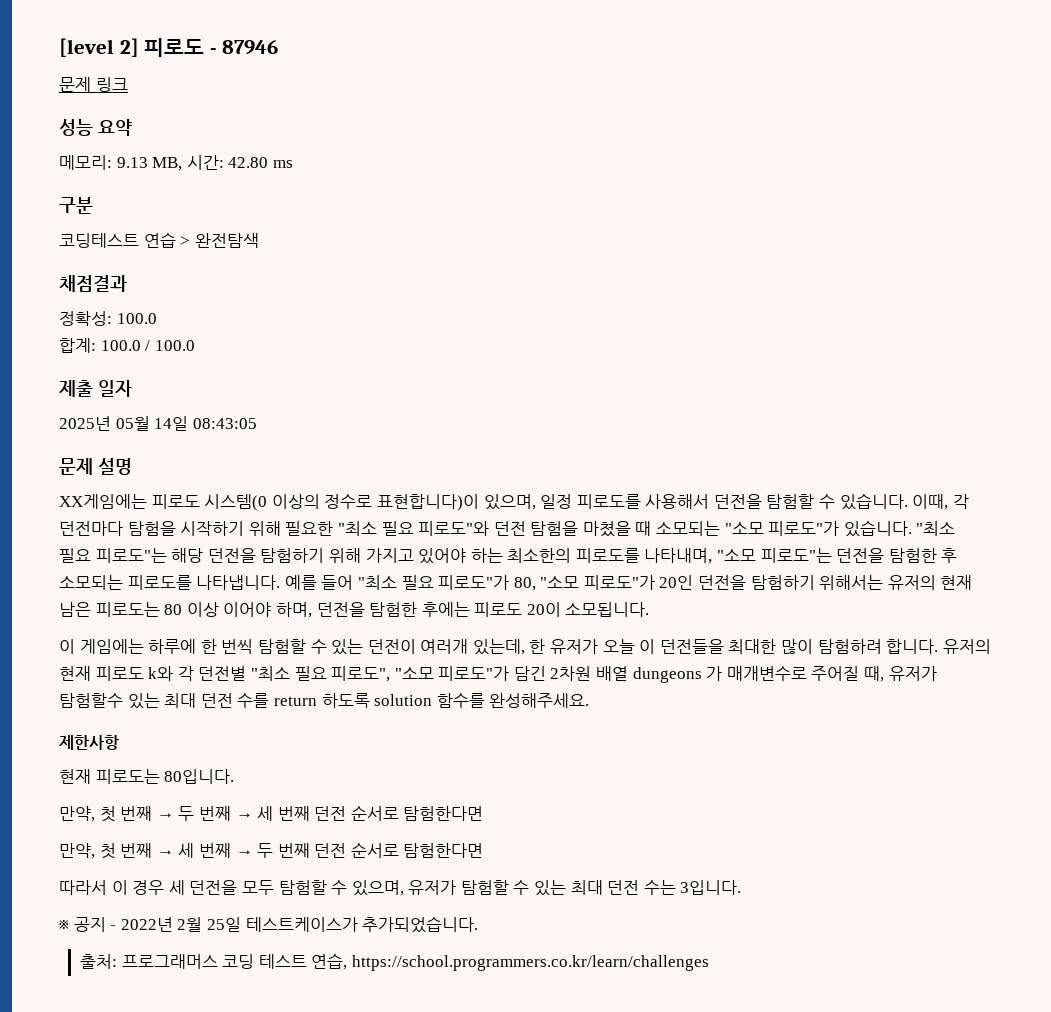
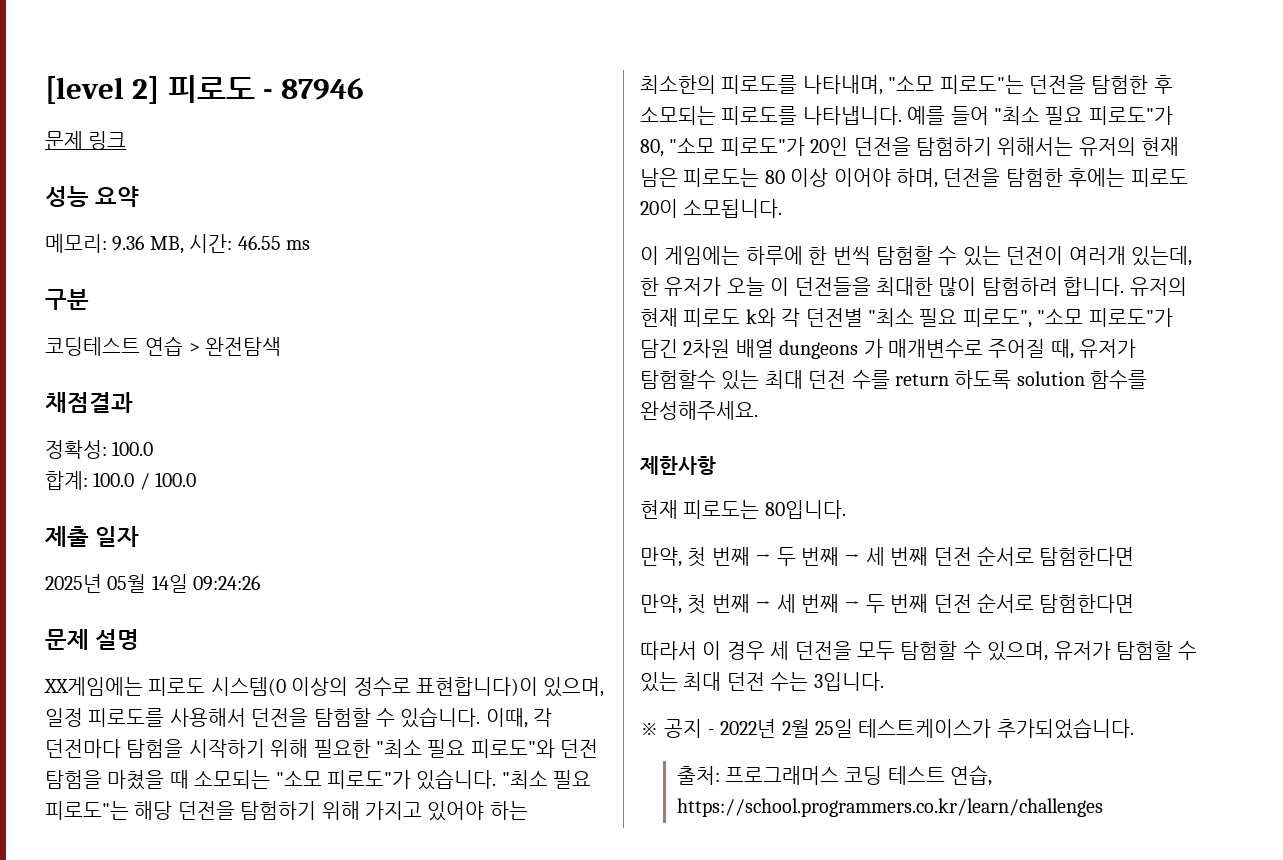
- 메모리: 9.13 MB, 시간: 42.80 ms
+ 메모리: 9.36 MB, 시간: 46.55 ms
- 2025년 05월 14일 08:43:05
+ 2025년 05월 14일 09:24:26

